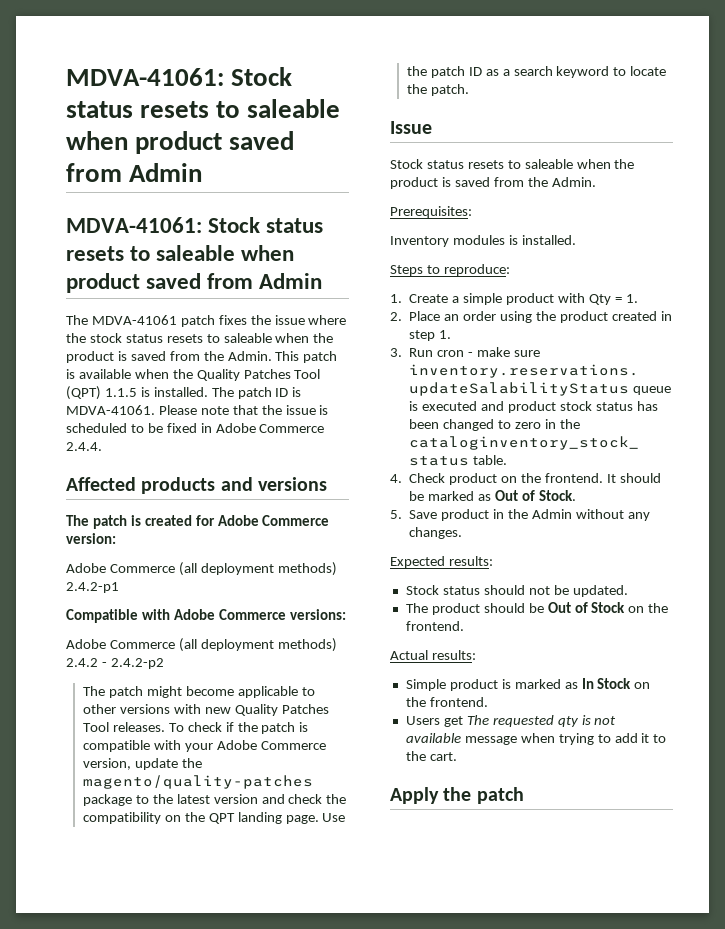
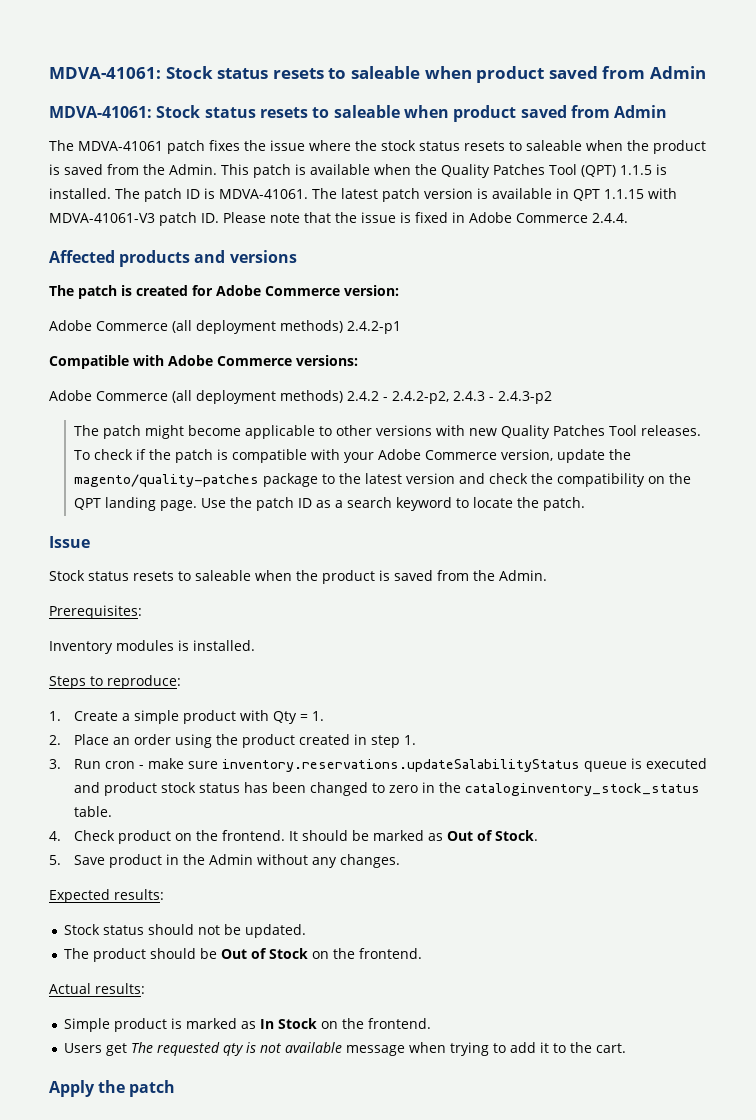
- Please note that the issue is scheduled to be fixed in Adobe Commerce 2.4.4.
+ The latest patch version is available in QPT 1.1.15 with MDVA-41061-V3 patch ID. Please note that the issue is fixed in Adobe Commerce 2.4.4.
- Adobe Commerce (all deployment methods) 2.4.2 - 2.4.2-p2
+ Adobe Commerce (all deployment methods) 2.4.2 - 2.4.2-p2, 2.4.3 - 2.4.3-p2

